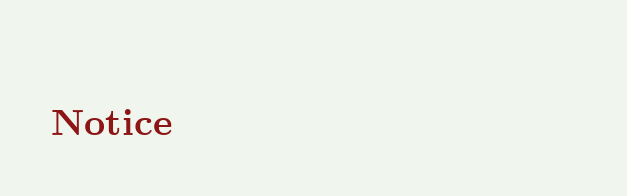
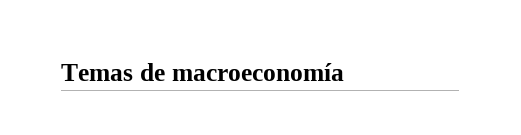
- Notice
+ Temas de macroeconomía

